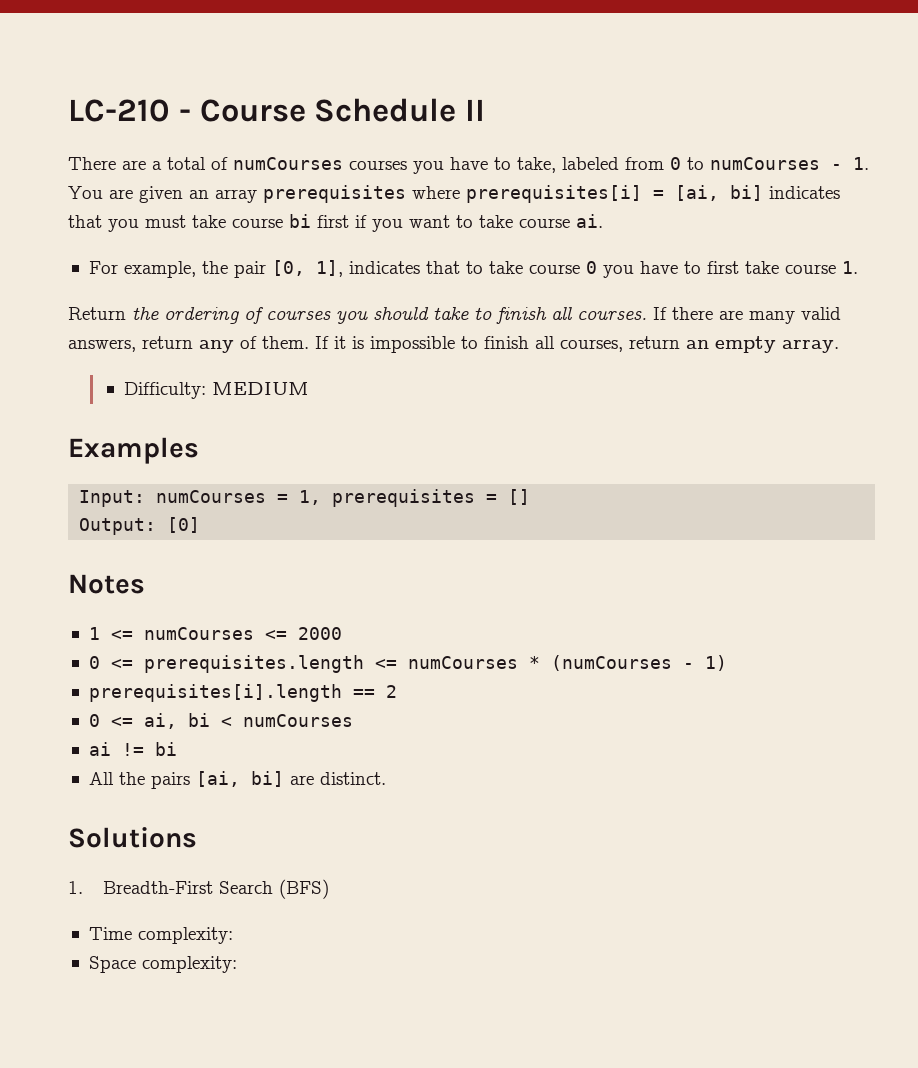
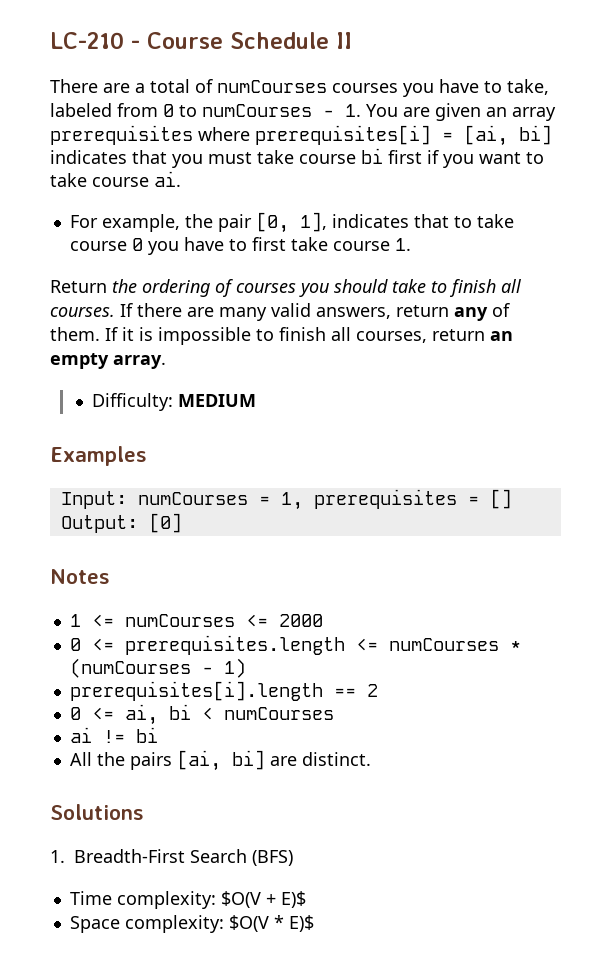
- Time complexity:
+ Time complexity: $O(V + E)$
- Space complexity:
+ Space complexity: $O(V * E)$

